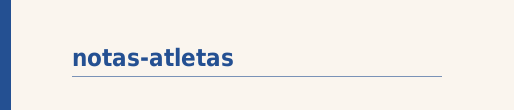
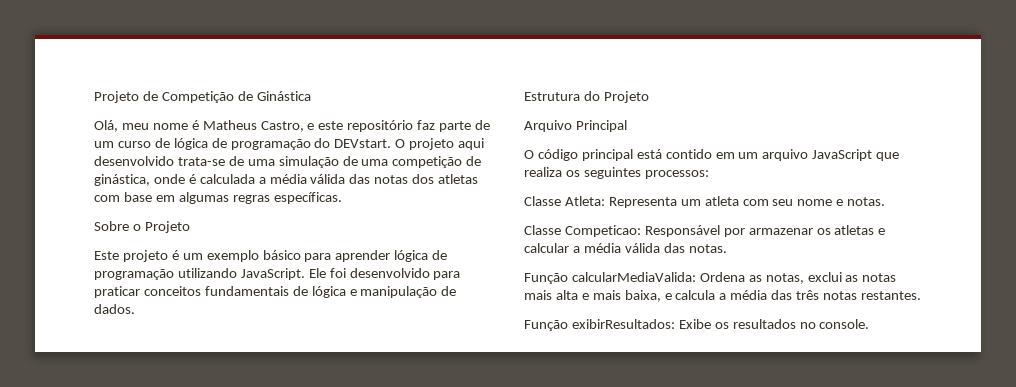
- notas-atletas
+ Projeto de Competição de Ginástica
+ Olá, meu nome é Matheus Castro, e este repositório faz parte de um curso de lógica de programação do DEVstart. O projeto aqui desenvolvido trata-se de uma simulação de uma competição de ginástica, onde é calculada a média válida das notas dos atletas com base em algumas regras específicas.
+ Sobre o Projeto
+ Este projeto é um exemplo básico para aprender lógica de programação utilizando JavaScript. Ele foi desenvolvido para praticar conceitos fundamentais de lógica e manipulação de dados.
+ Estrutura do Projeto
+ Arquivo Principal
+ O código principal está contido em um arquivo JavaScript que realiza os seguintes processos:
+ Classe Atleta: Representa um atleta com seu nome e notas.
+ Classe Competicao: Responsável por armazenar os atletas e calcular a média válida das notas.
+ Função calcularMediaValida: Ordena as notas, exclui as notas mais alta e mais baixa, e calcula a média das três notas restantes.
+ Função exibirResultados: Exibe os resultados no console.

